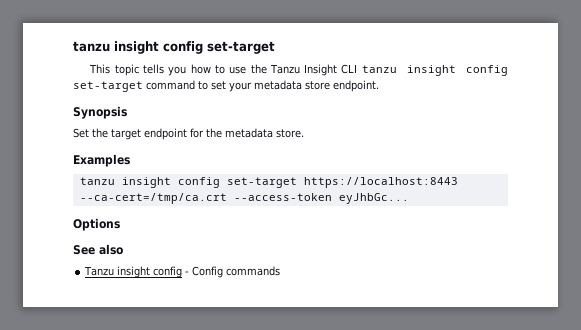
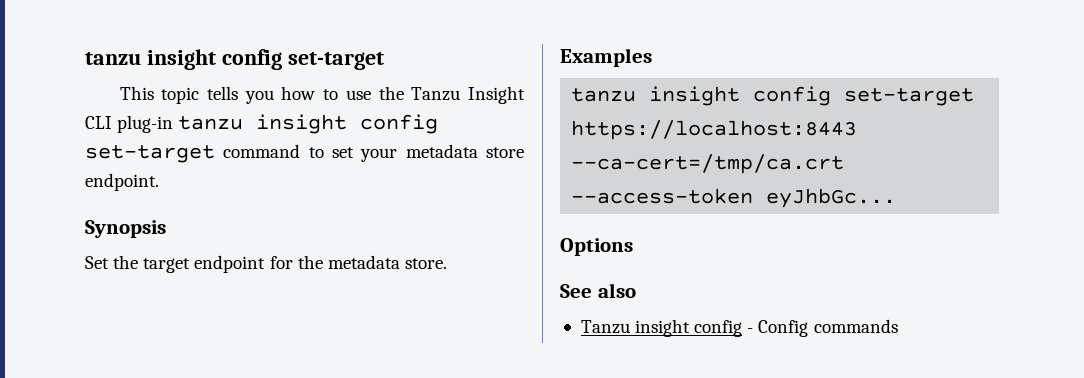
- This topic tells you how to use the Tanzu Insight CLI tanzu insight config set-target command to set your metadata store endpoint.
+ This topic tells you how to use the Tanzu Insight CLI plug-in tanzu insight config set-target command to set your metadata store endpoint.

